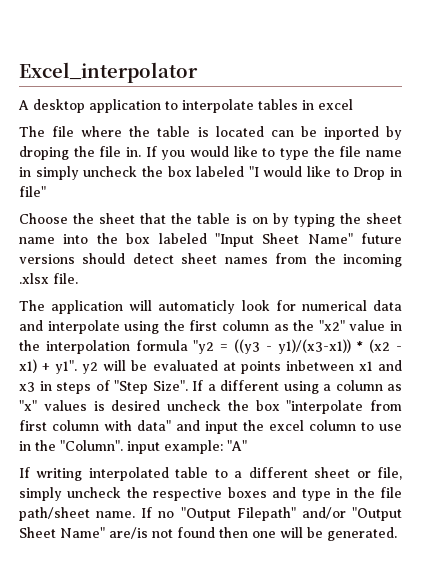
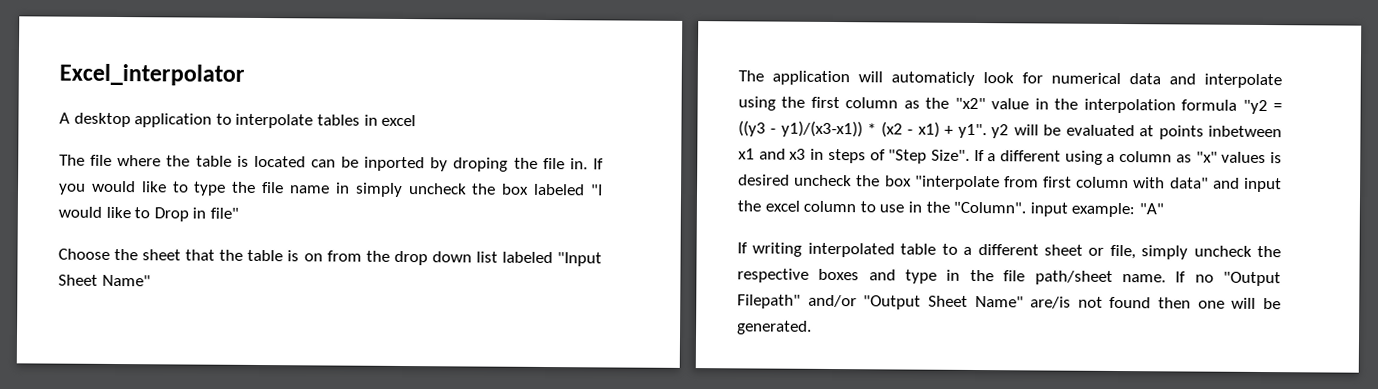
- Choose the sheet that the table is on by typing the sheet name into the box labeled "Input Sheet Name" future versions should detect sheet names from the incoming .xlsx file.
+ Choose the sheet that the table is on from the drop down list labeled "Input Sheet Name"

